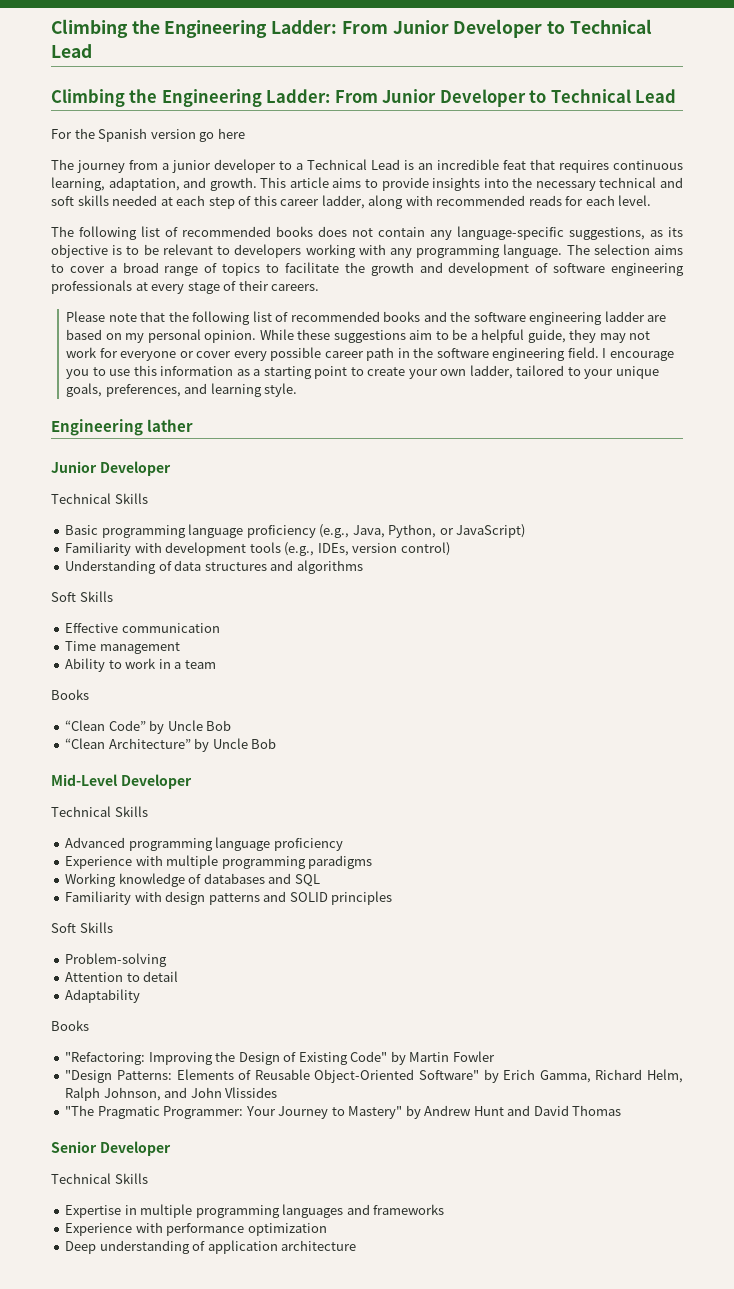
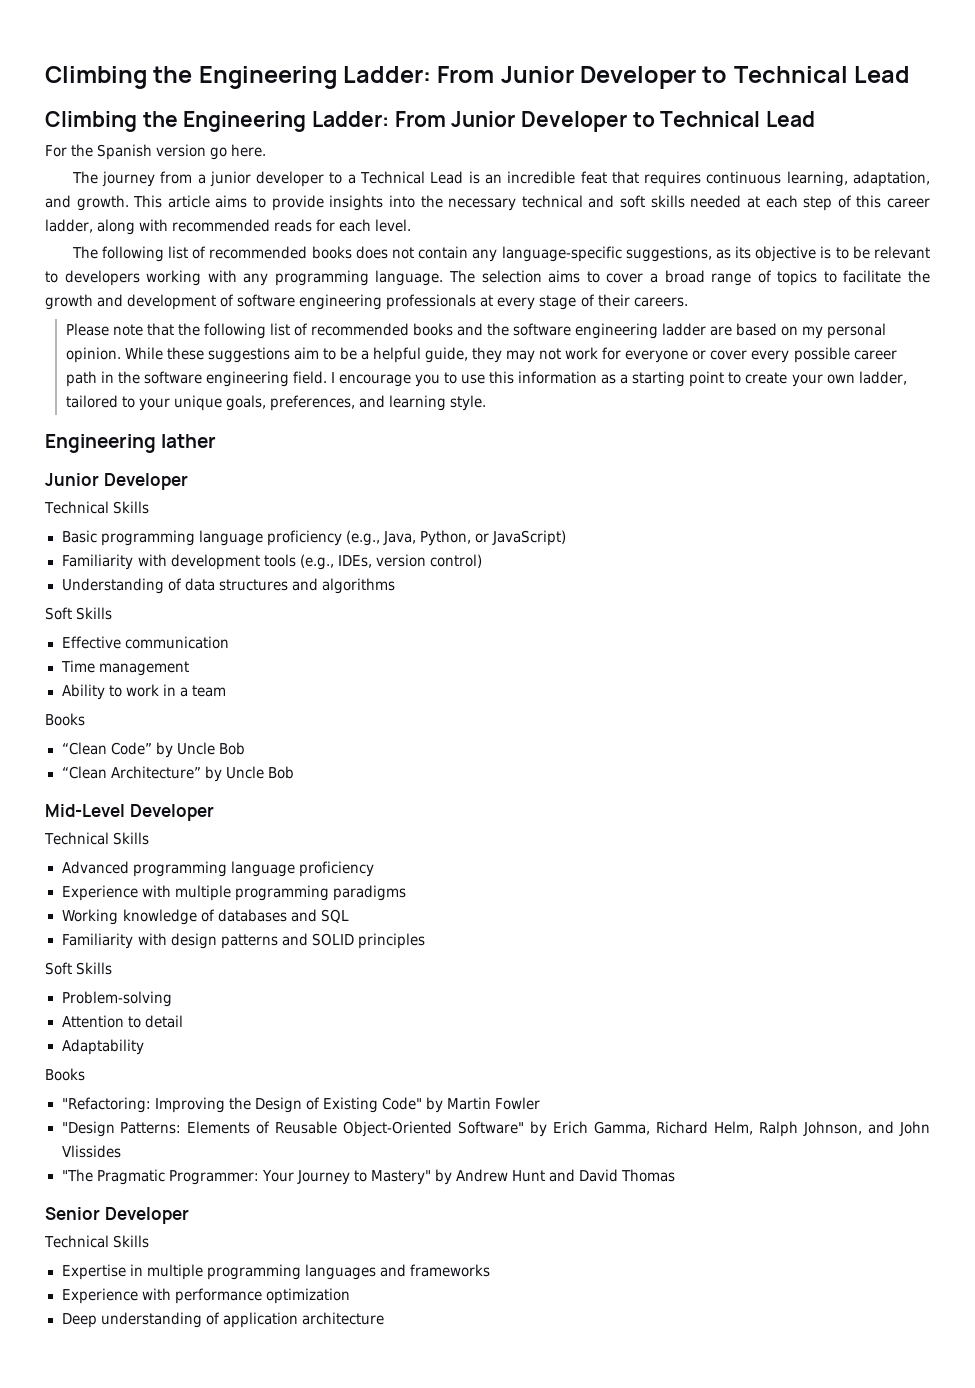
- For the Spanish version go here
+ For the Spanish version go here.

